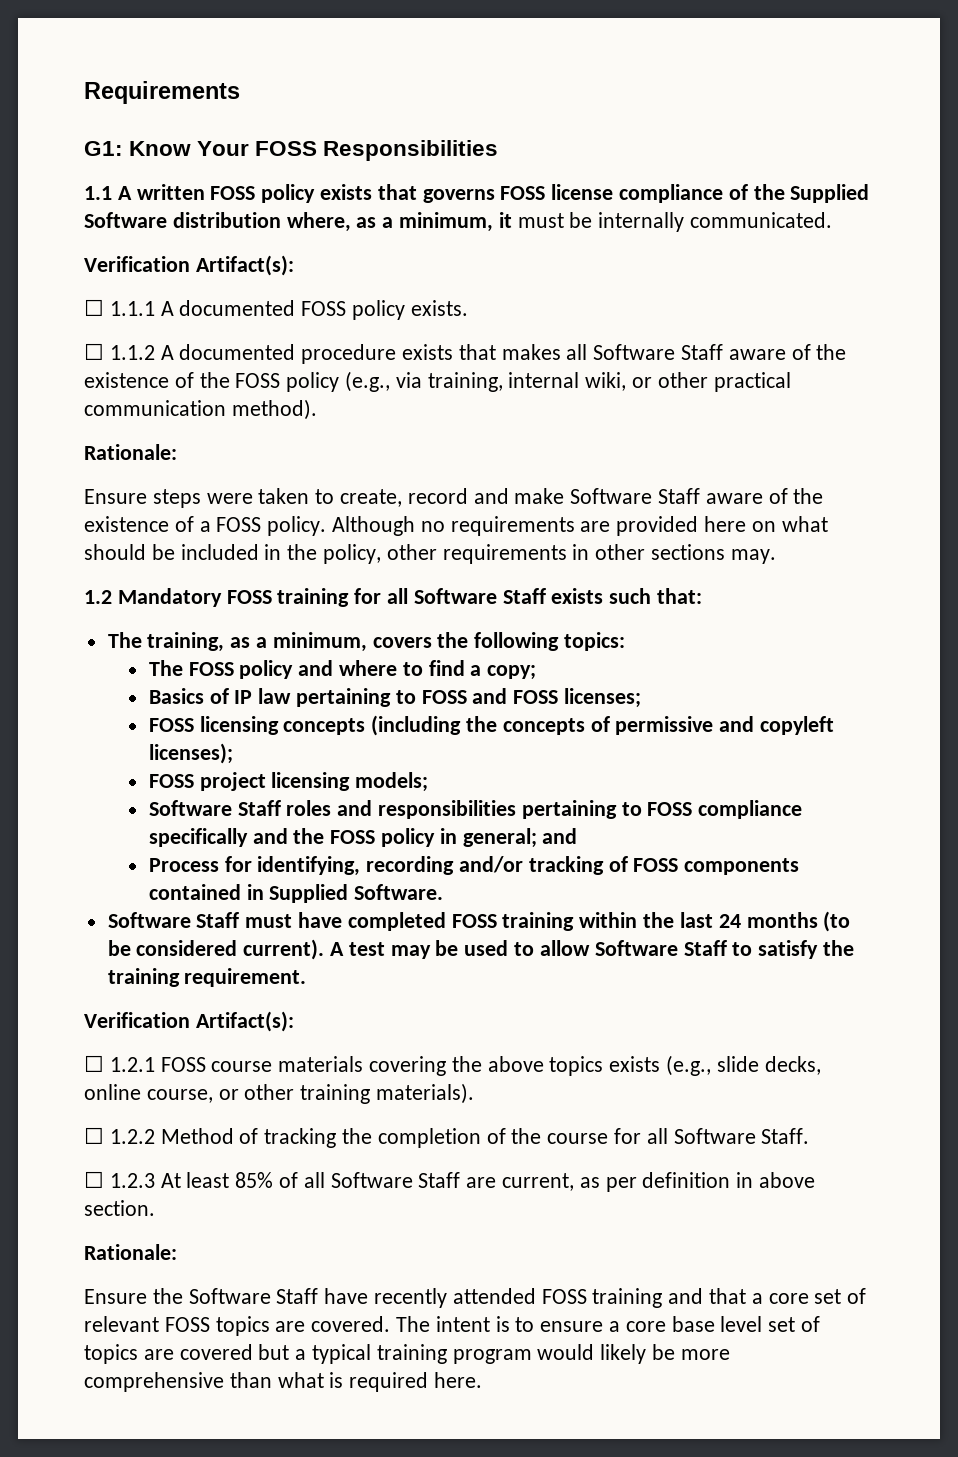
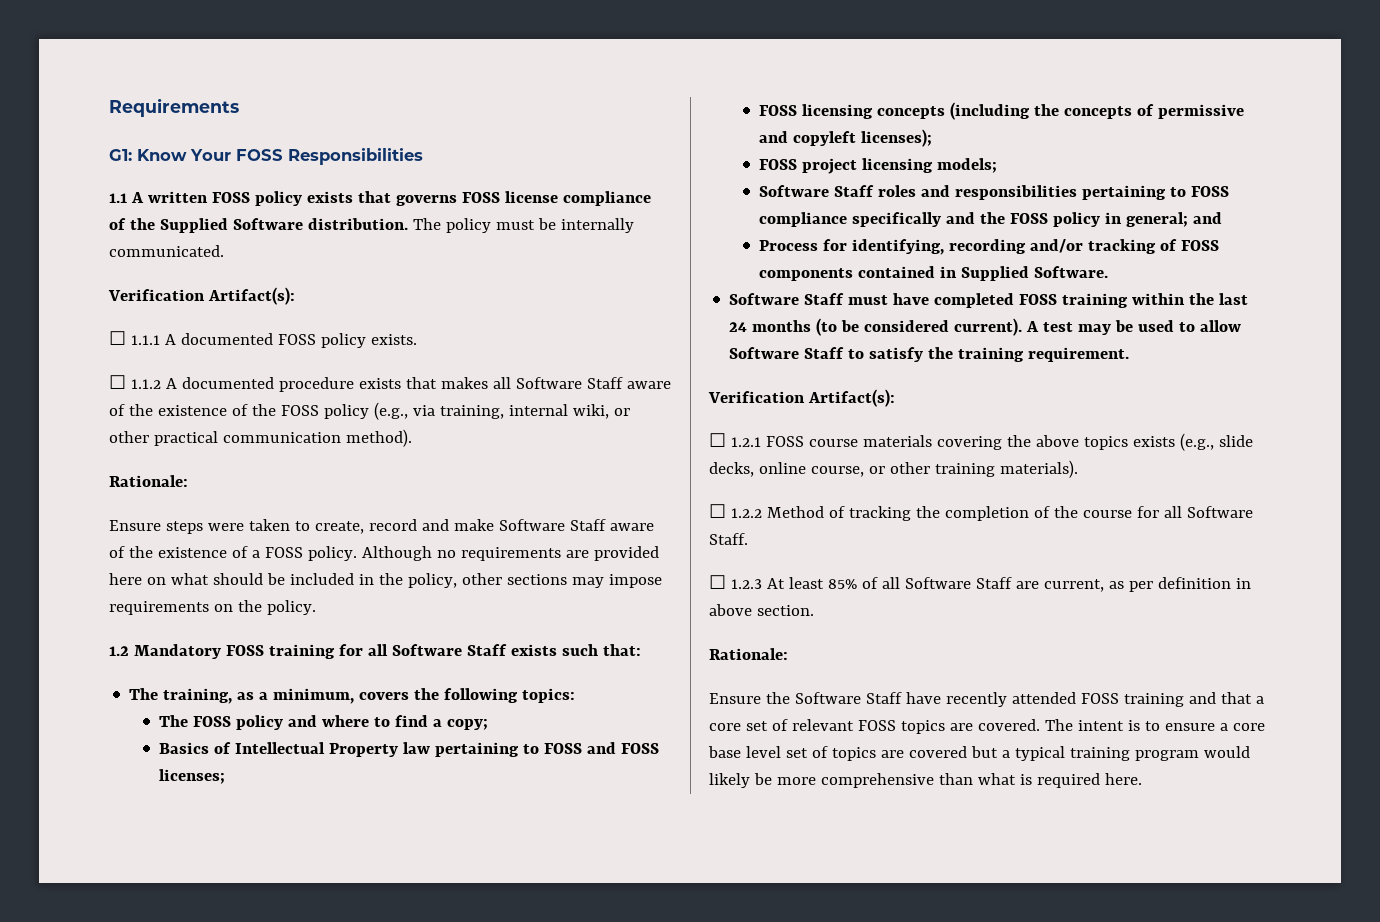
- 1.1 A written FOSS policy exists that governs FOSS license compliance of the Supplied Software distribution where, as a minimum, it must be internally communicated.
+ 1.1 A written FOSS policy exists that governs FOSS license compliance of the Supplied Software distribution. The policy must be internally communicated.
- Although no requirements are provided here on what should be included in the policy, other requirements in other sections may.
+ Although no requirements are provided here on what should be included in the policy, other sections may impose requirements on the policy.
- Basics of IP law pertaining to FOSS and FOSS licenses;
+ Basics of Intellectual Property law pertaining to FOSS and FOSS licenses;

